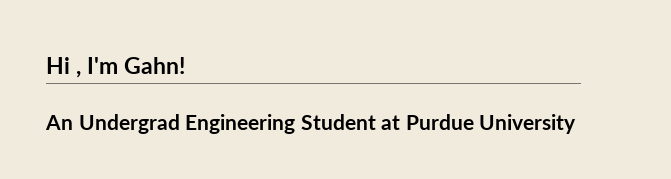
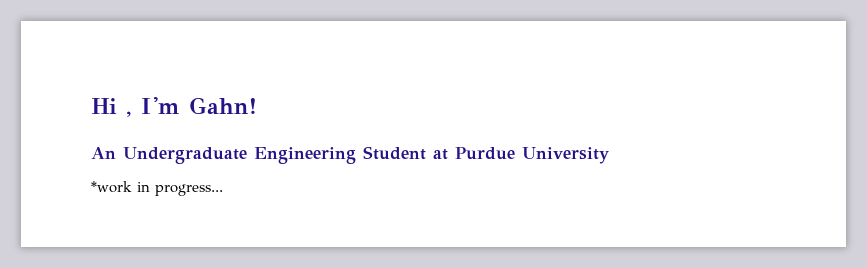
- An Undergrad Engineering Student at Purdue University
+ An Undergraduate Engineering Student at Purdue University
+ *work in progress...

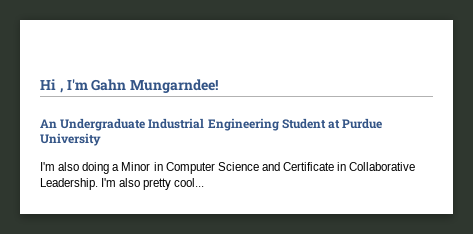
- Hi , I'm Gahn!
+ Hi , I'm Gahn Mungarndee!
- An Undergraduate Engineering Student at Purdue University
+ An Undergraduate Industrial Engineering Student at Purdue University
- *work in progress...
+ I'm also doing a Minor in Computer Science and Certificate in Collaborative Leadership. I'm also pretty cool...

